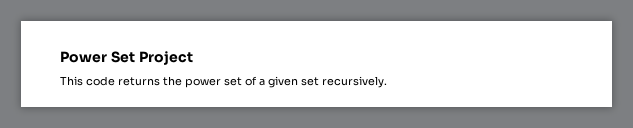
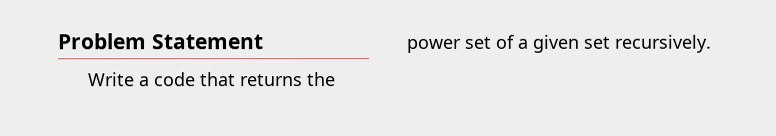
- Power Set Project
- This code returns the power set of a given set recursively.
+ Problem Statement
+ Write a code that returns the power set of a given set recursively.

